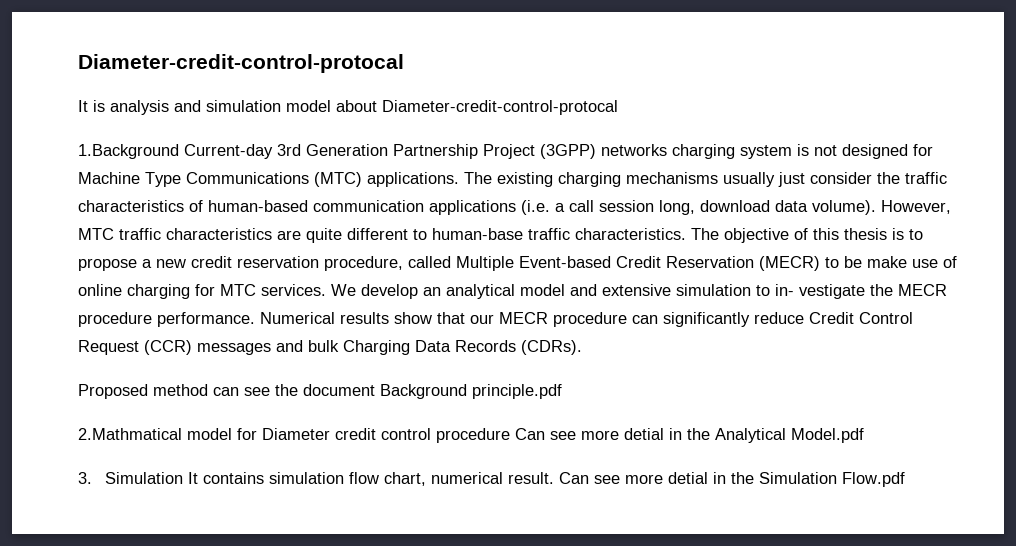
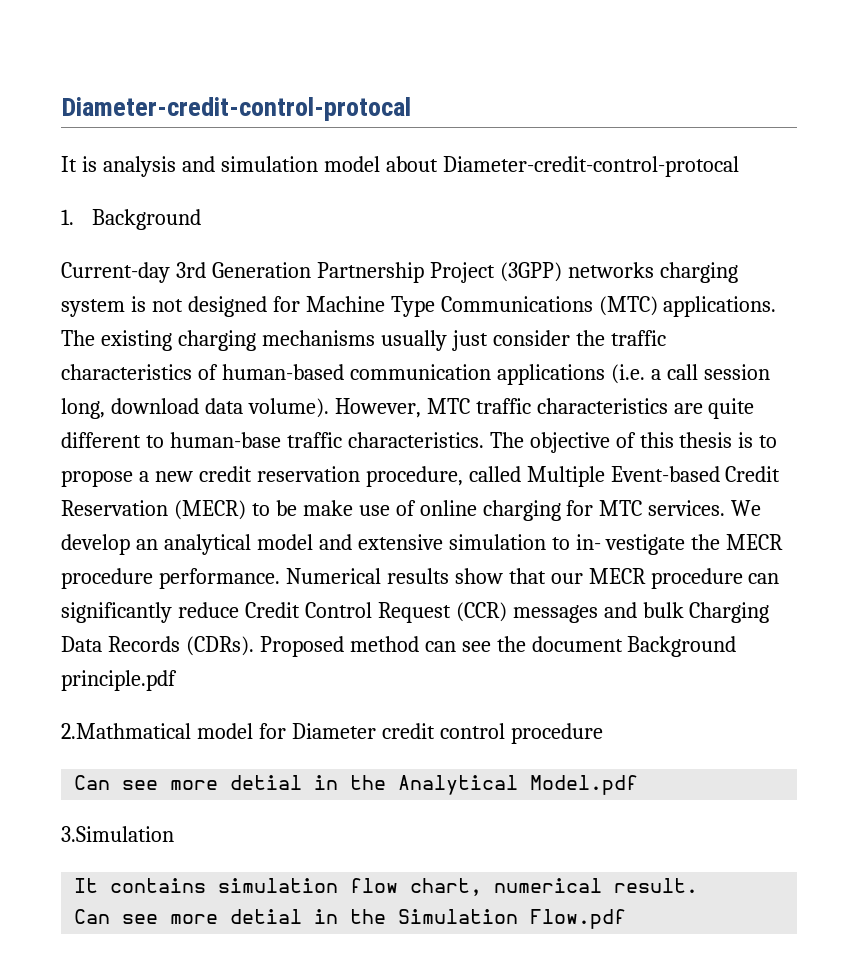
- 1.Background Current-day 3rd Generation Partnership Project (3GPP) networks charging system is not designed for Machine Type Communications (MTC) applications.
+ 1. Background
+ Current-day 3rd Generation Partnership Project (3GPP) networks charging system is not designed for Machine Type Communications (MTC) applications.
- Numerical results show that our MECR procedure can significantly reduce Credit Control Request (CCR) messages and bulk Charging Data Records (CDRs).
- Proposed method can see the document Background principle.pdf
+ Numerical results show that our MECR procedure can significantly reduce Credit Control Request (CCR) messages and bulk Charging Data Records (CDRs). Proposed method can see the document Background principle.pdf
- 2.Mathmatical model for Diameter credit control procedure Can see more detial in the Analytical Model.pdf
+ 2.Mathmatical model for Diameter credit control procedure
+ Can see more detial in the Analytical Model.pdf
- 3. Simulation It contains simulation flow chart, numerical result. Can see more detial in the Simulation Flow.pdf
+ 3.Simulation
+ It contains simulation flow chart, numerical result.
+ Can see more detial in the Simulation Flow.pdf

